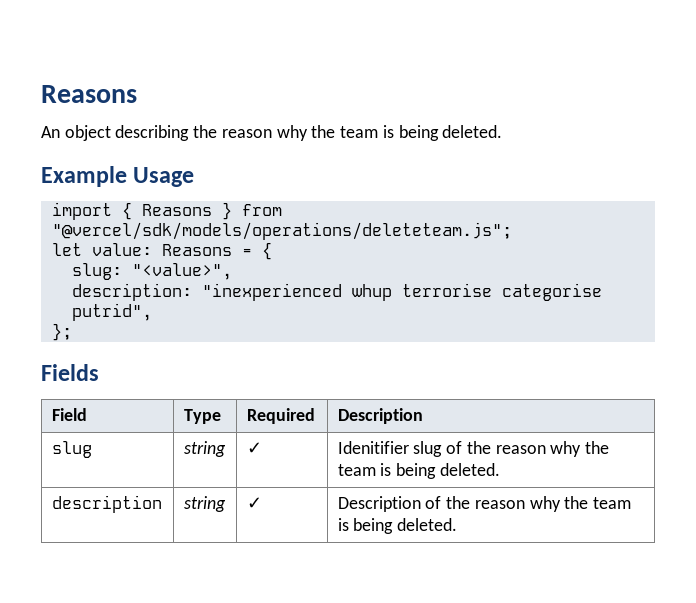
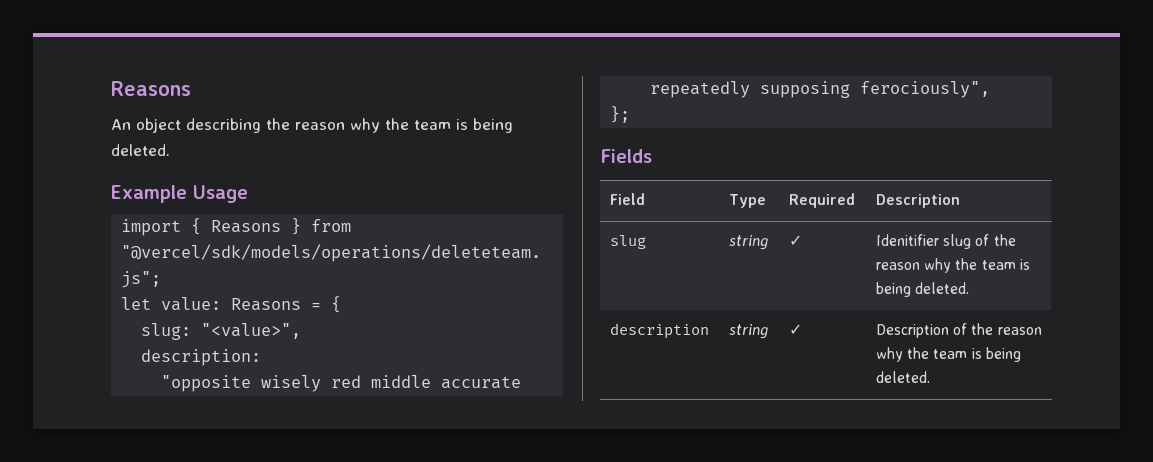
- description: "inexperienced whup terrorise categorise putrid",
+ description:
+ "opposite wisely red middle accurate repeatedly supposing ferociously",

